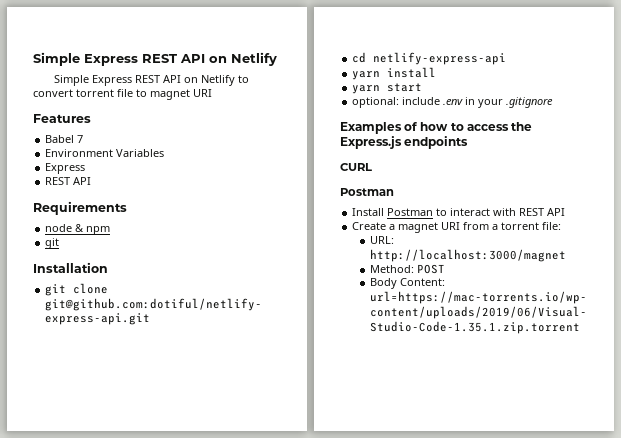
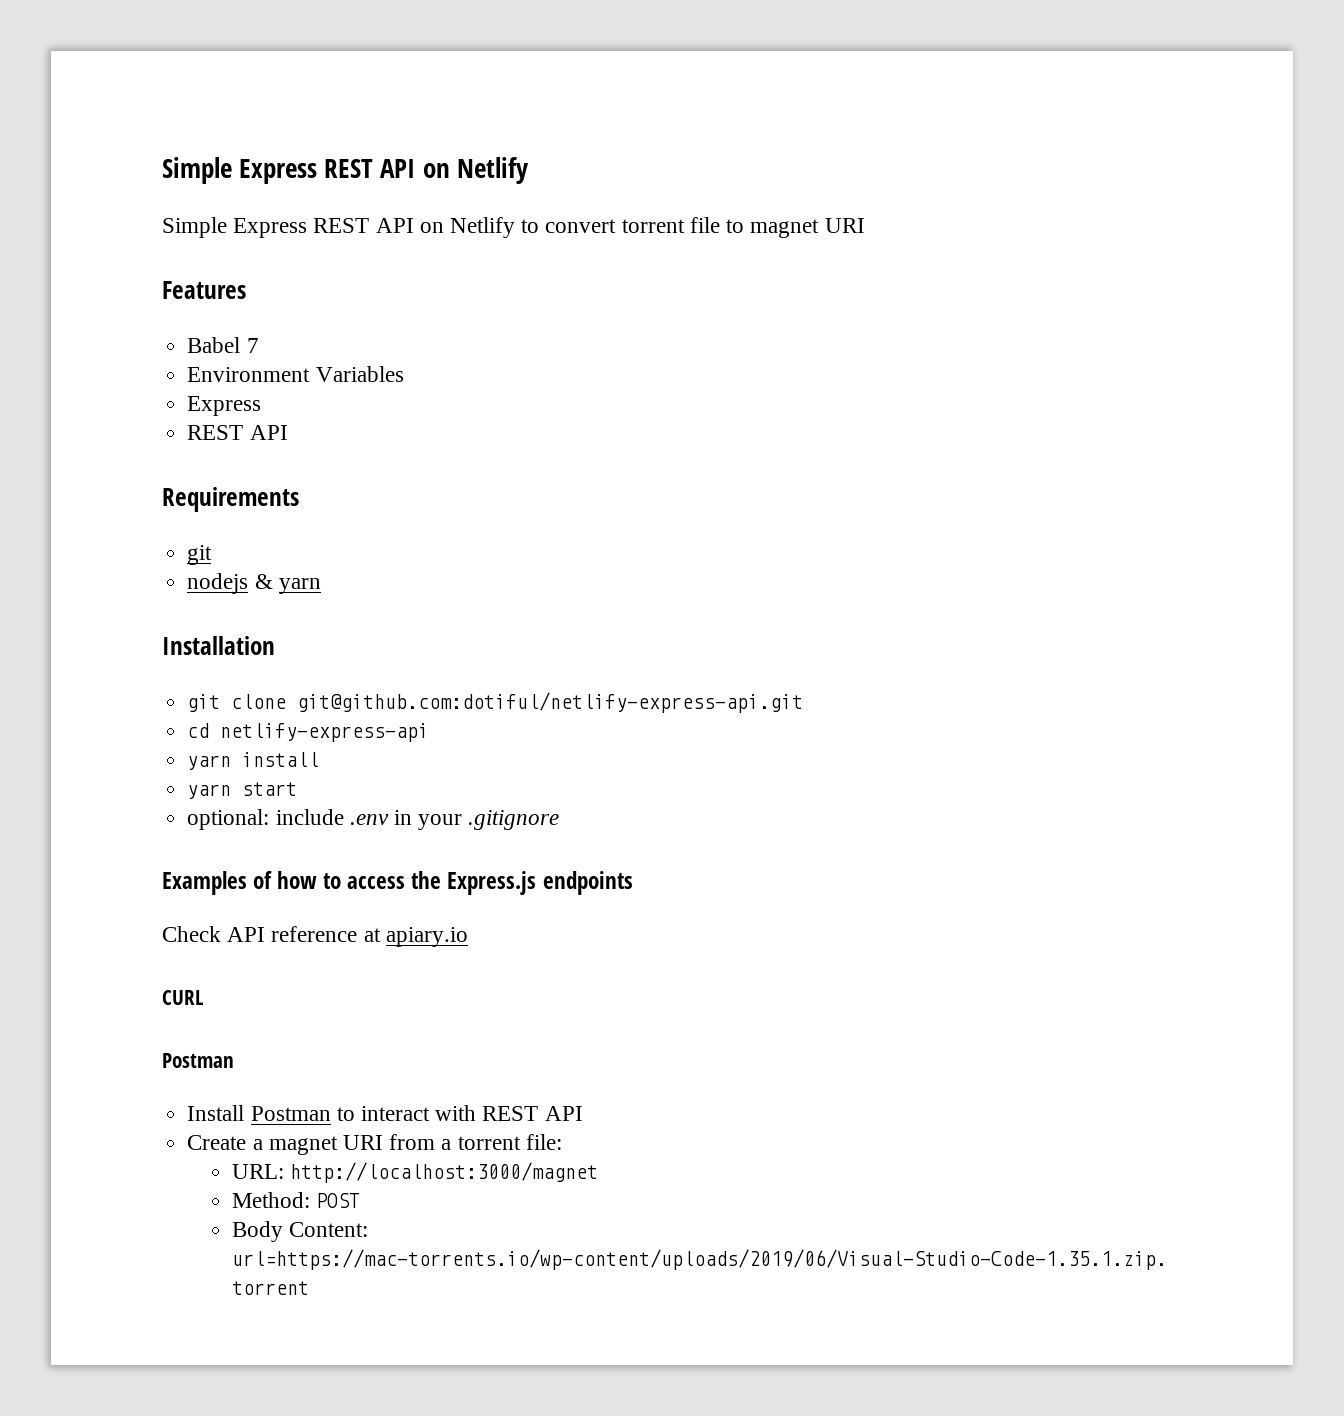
  Requirements
- node & npm
  git
+ nodejs & yarn
+ Check API reference at apiary.io

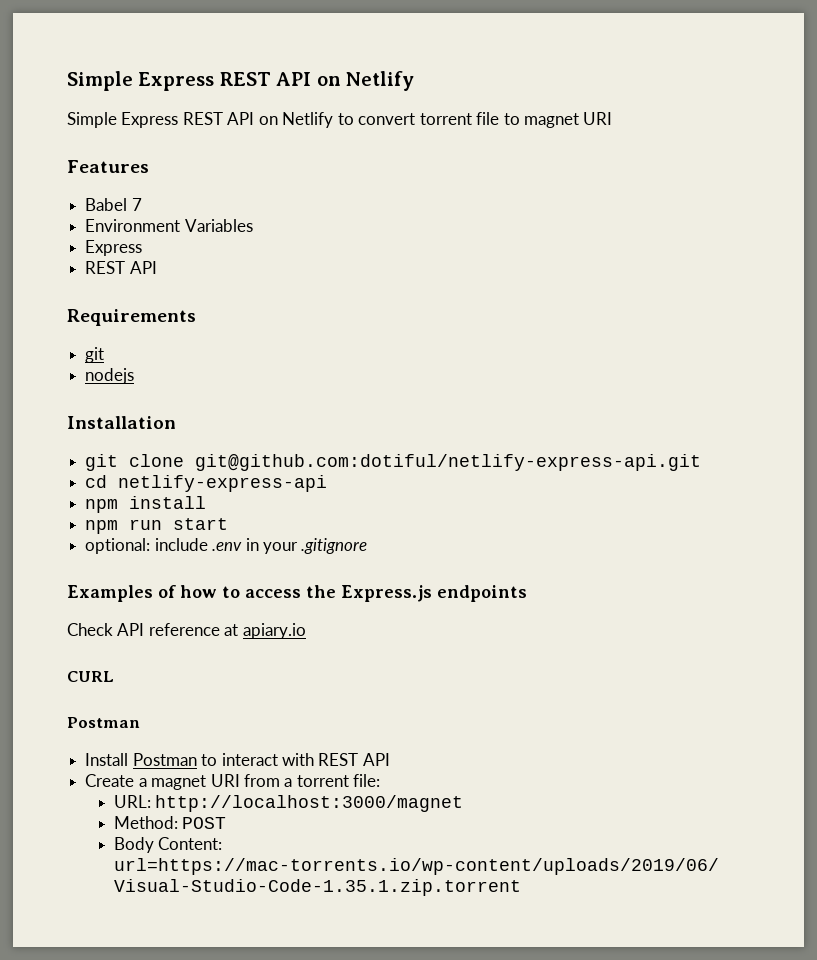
- nodejs & yarn
+ nodejs
- yarn install
+ npm install
- yarn start
+ npm run start

